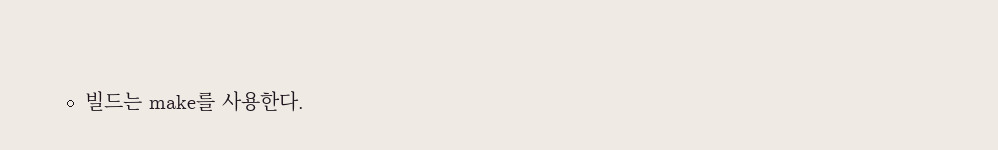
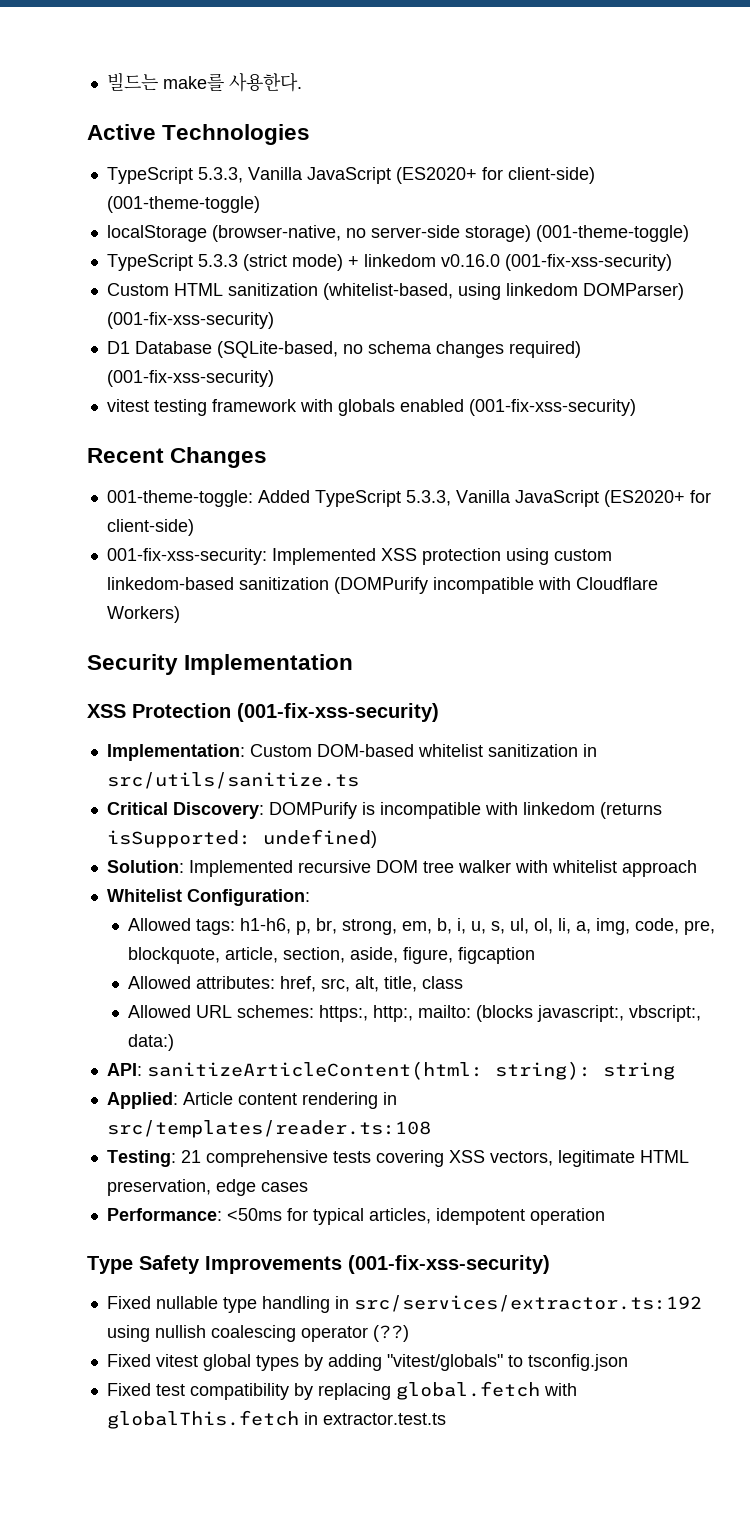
+ Active Technologies
+ TypeScript 5.3.3, Vanilla JavaScript (ES2020+ for client-side) (001-theme-toggle)
+ localStorage (browser-native, no server-side storage) (001-theme-toggle)
+ TypeScript 5.3.3 (strict mode) + linkedom v0.16.0 (001-fix-xss-security)
+ Custom HTML sanitization (whitelist-based, using linkedom DOMParser) (001-fix-xss-security)
+ D1 Database (SQLite-based, no schema changes required) (001-fix-xss-security)
+ vitest testing framework with globals enabled (001-fix-xss-security)
+ Recent Changes
+ 001-theme-toggle: Added TypeScript 5.3.3, Vanilla JavaScript (ES2020+ for client-side)
+ 001-fix-xss-security: Implemented XSS protection using custom linkedom-based sanitization (DOMPurify incompatible with Cloudflare Workers)
+ Security Implementation
+ XSS Protection (001-fix-xss-security)
+ Implementation: Custom DOM-based whitelist sanitization in src/utils/sanitize.ts
+ Critical Discovery: DOMPurify is incompatible with linkedom (returns isSupported: undefined)
+ Solution: Implemented recursive DOM tree walker with whitelist approach
+ Whitelist Configuration:
+ Allowed tags: h1-h6, p, br, strong, em, b, i, u, s, ul, ol, li, a, img, code, pre, blockquote, article, section, aside, figure, figcaption
+ Allowed attributes: href, src, alt, title, class
+ Allowed URL schemes: https:, http:, mailto: (blocks javascript:, vbscript:, data:)
+ API: sanitizeArticleContent(html: string): string
+ Applied: Article content rendering in src/templates/reader.ts:108
+ Testing: 21 comprehensive tests covering XSS vectors, legitimate HTML preservation, edge cases
+ Performance: <50ms for typical articles, idempotent operation
+ Type Safety Improvements (001-fix-xss-security)
+ Fixed nullable type handling in src/services/extractor.ts:192 using nullish coalescing operator (??)
+ Fixed vitest global types by adding "vitest/globals" to tsconfig.json
+ Fixed test compatibility by replacing global.fetch with globalThis.fetch in extractor.test.ts

